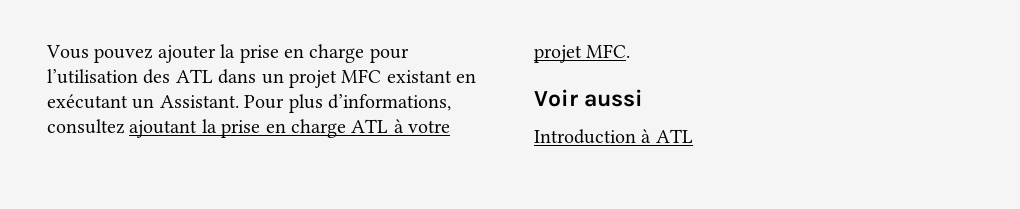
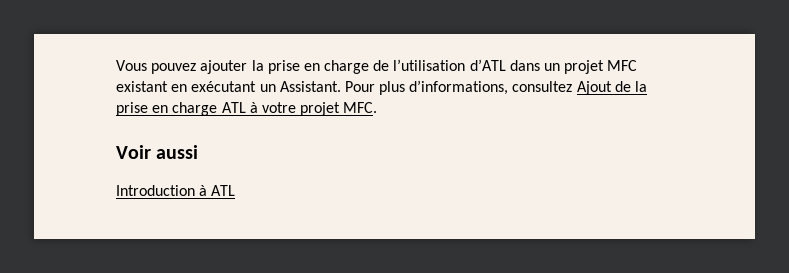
- Vous pouvez ajouter la prise en charge pour l’utilisation des ATL dans un projet MFC existant en exécutant un Assistant.
+ Vous pouvez ajouter la prise en charge de l’utilisation d’ATL dans un projet MFC existant en exécutant un Assistant.
- Pour plus d’informations, consultez ajoutant la prise en charge ATL à votre projet MFC.
+ Pour plus d’informations, consultez Ajout de la prise en charge ATL à votre projet MFC.

